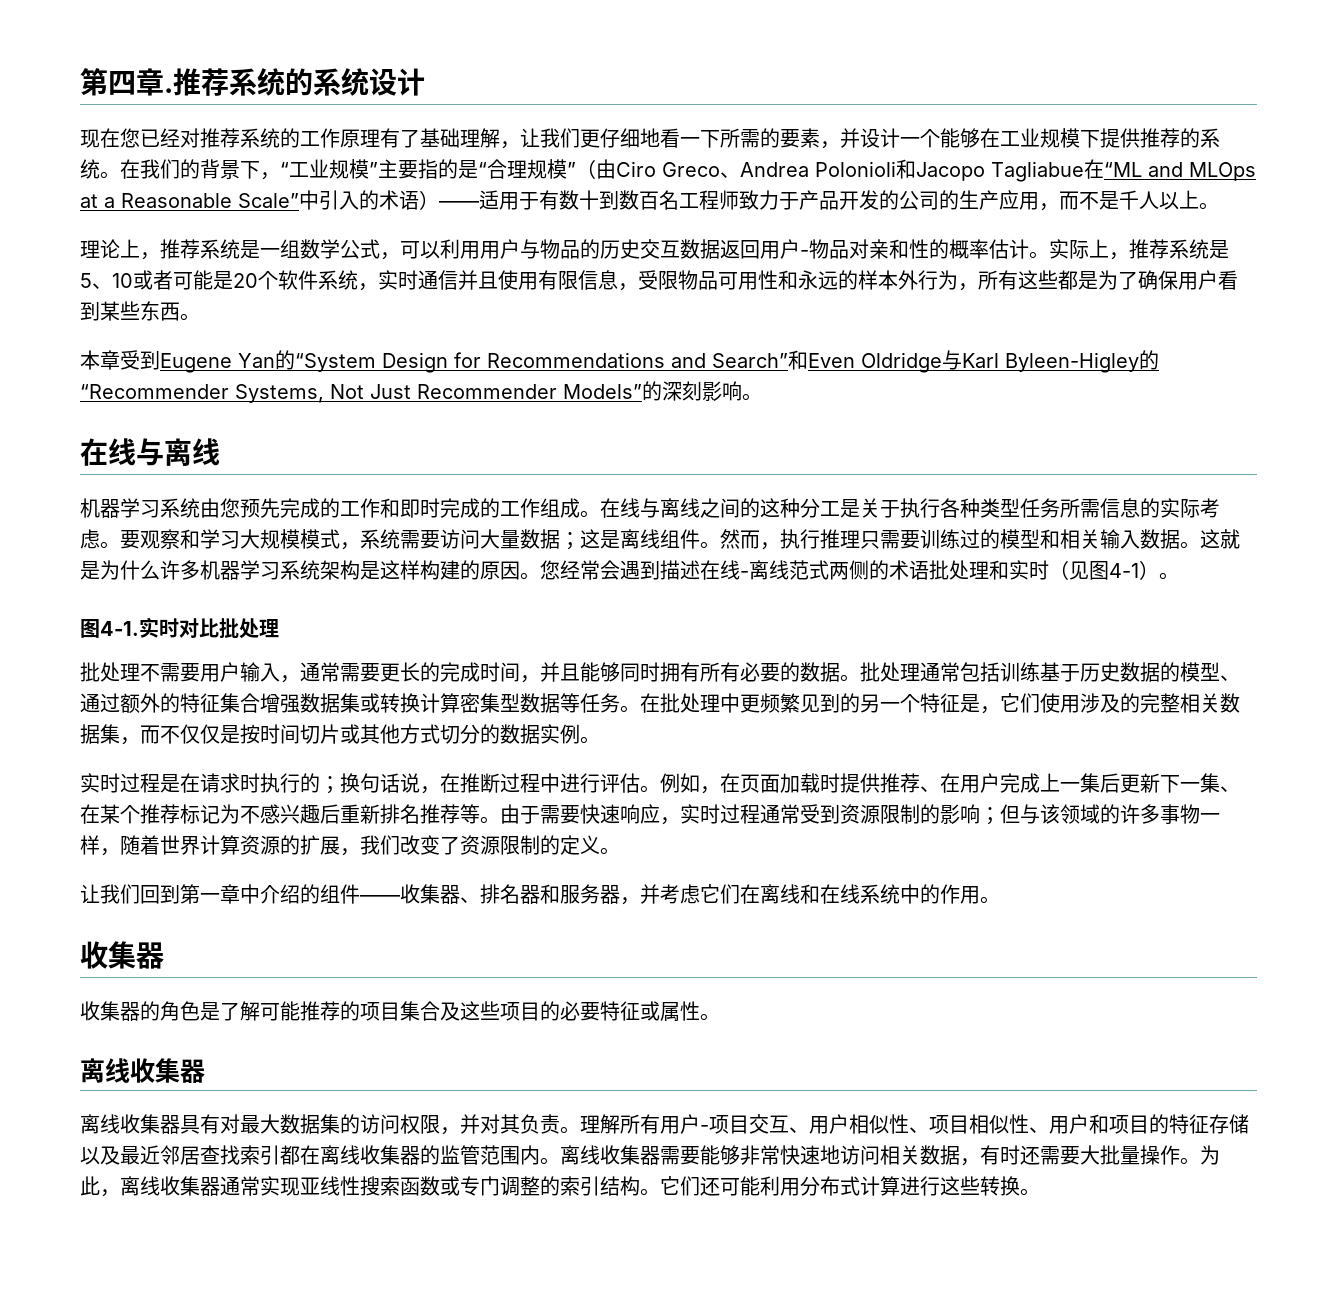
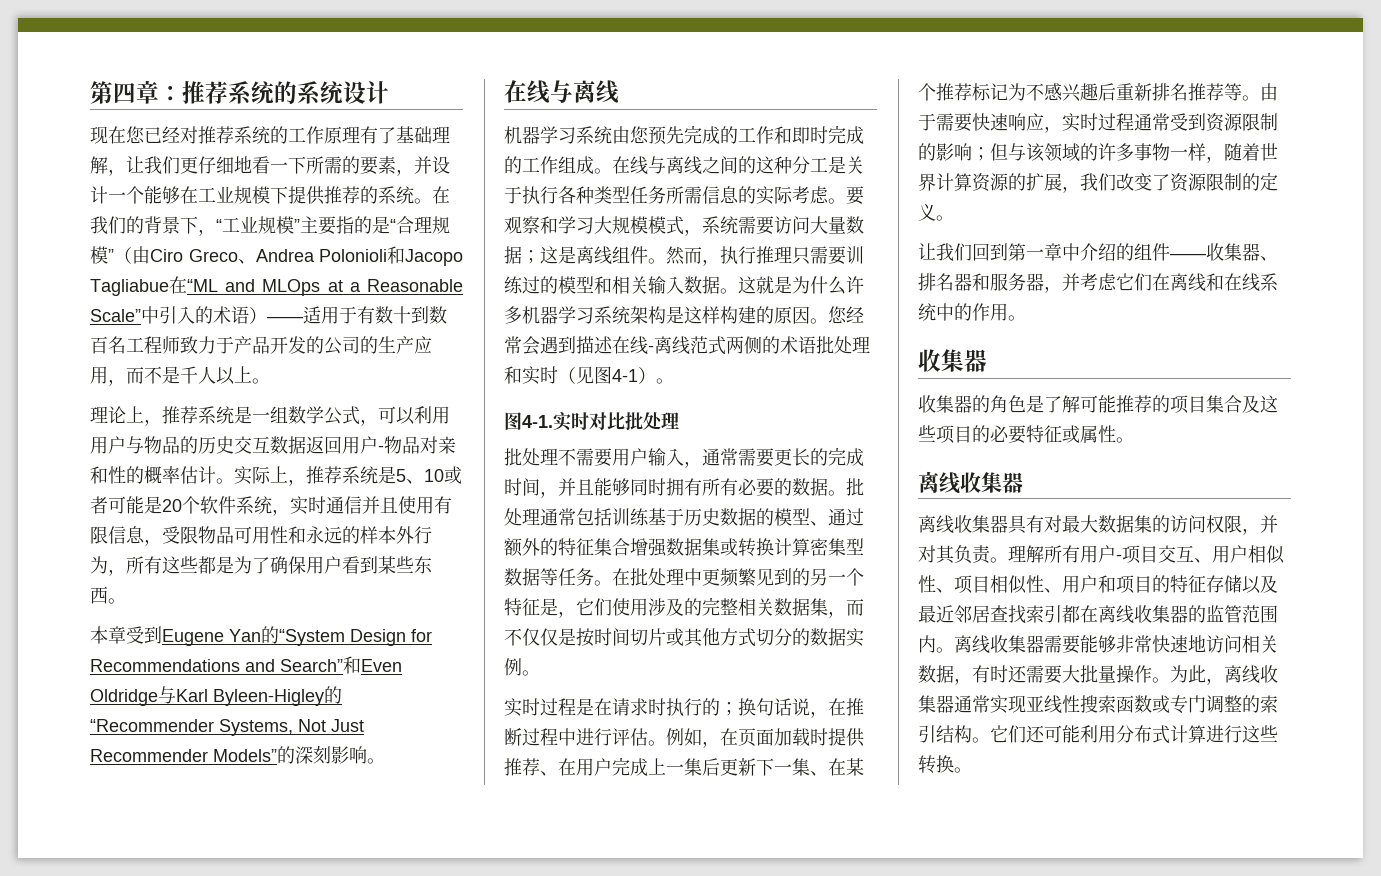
- 第四章.推荐系统的系统设计
+ 第四章：推荐系统的系统设计

